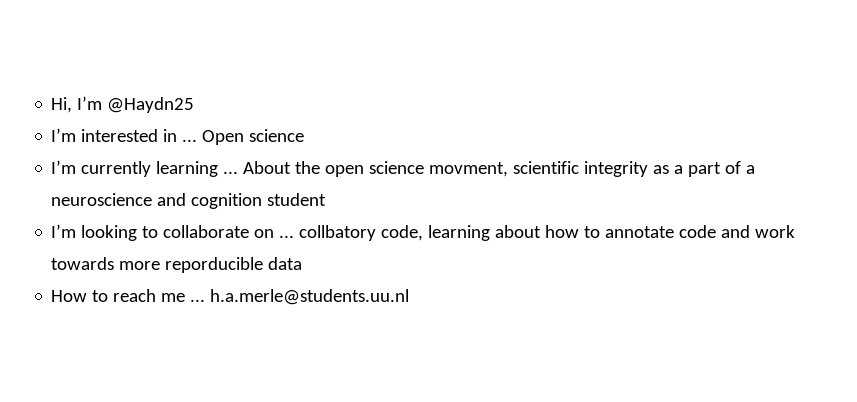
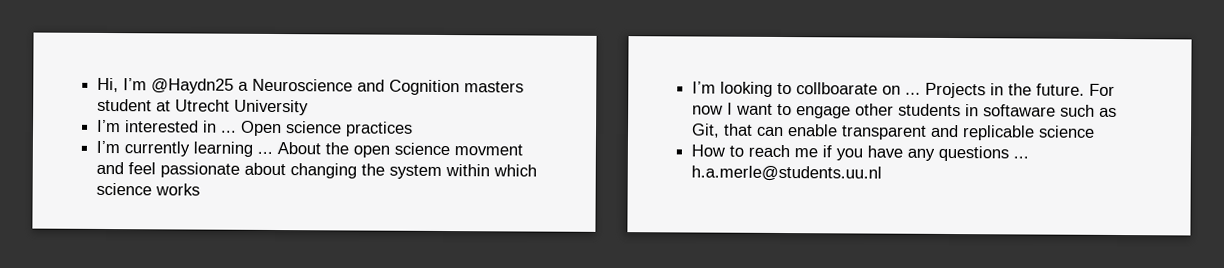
- Hi, I’m @Haydn25
+ Hi, I’m @Haydn25 a Neuroscience and Cognition masters student at Utrecht University
- Open science
+ Open science practices
- About the open science movment, scientific integrity as a part of a neuroscience and cognition student
+ About the open science movment and feel passionate about changing the system within which science works
- I’m looking to collaborate on ... collbatory code, learning about how to annotate code and work towards more reporducible data
+ I’m looking to collboarate on ... Projects in the future. For now I want to engage other students in softaware such as Git, that can enable transparent and replicable science
- How to reach me ... h.a.merle@students.uu.nl
+ How to reach me if you have any questions ... h.a.merle@students.uu.nl

